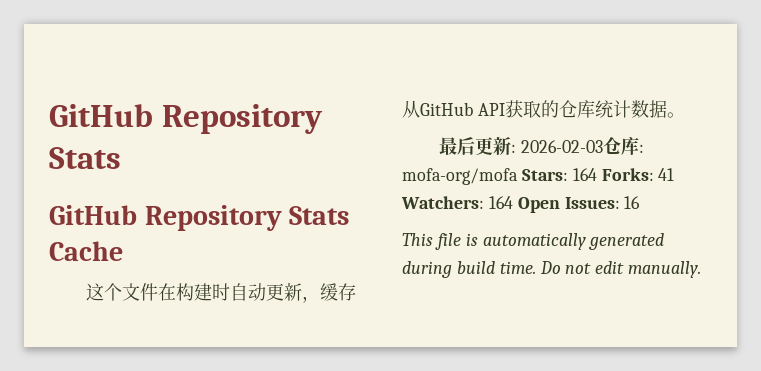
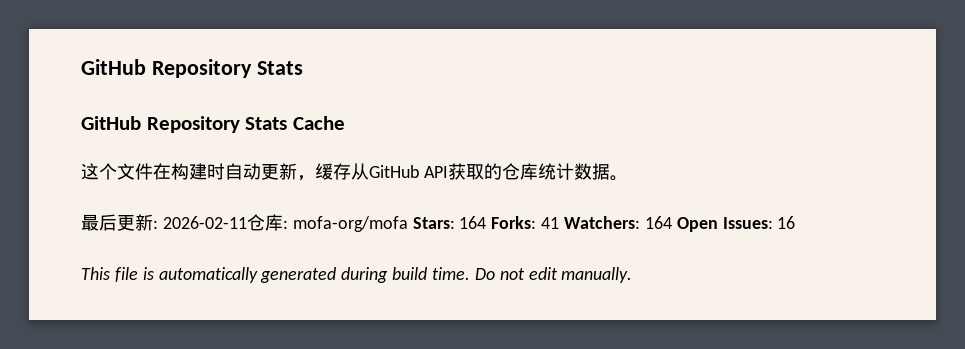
- 最后更新: 2026-02-03仓库: mofa-org/mofa Stars: 164 Forks: 41 Watchers: 164 Open Issues: 16
+ 最后更新: 2026-02-11仓库: mofa-org/mofa Stars: 164 Forks: 41 Watchers: 164 Open Issues: 16

